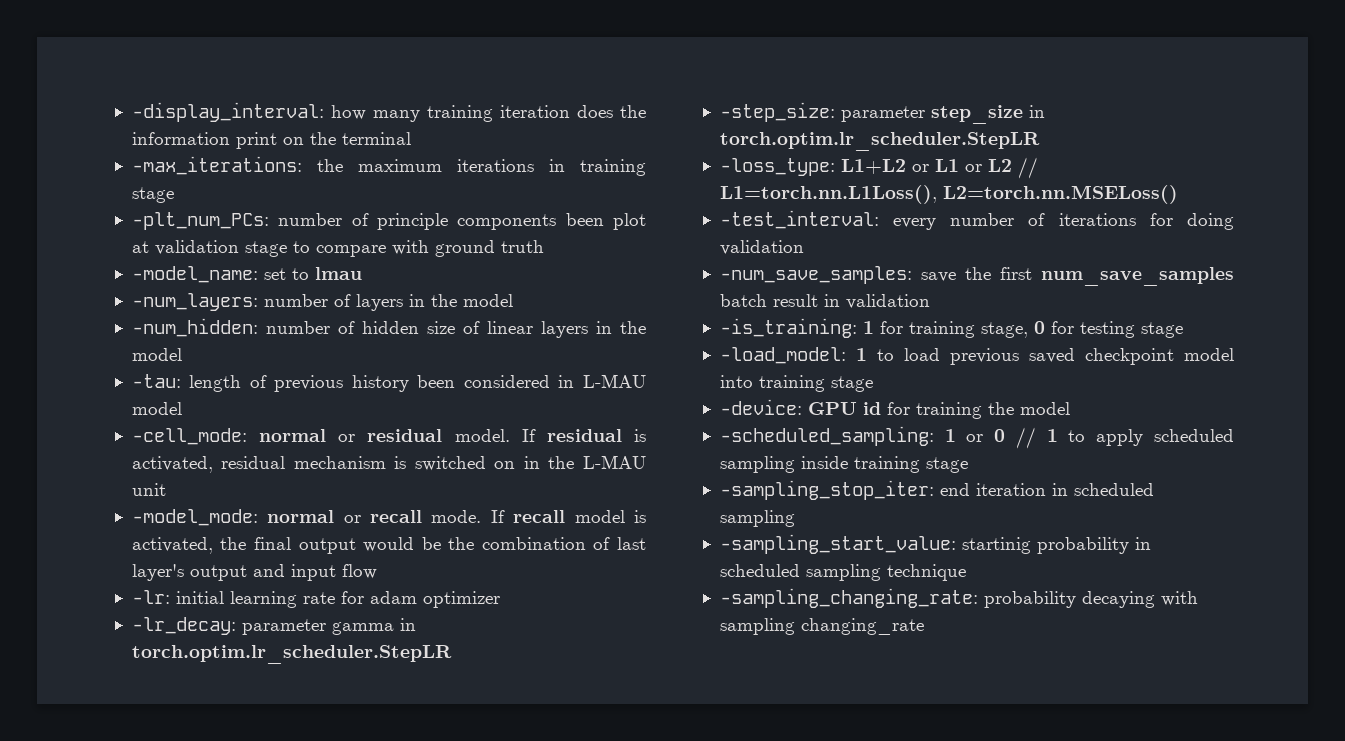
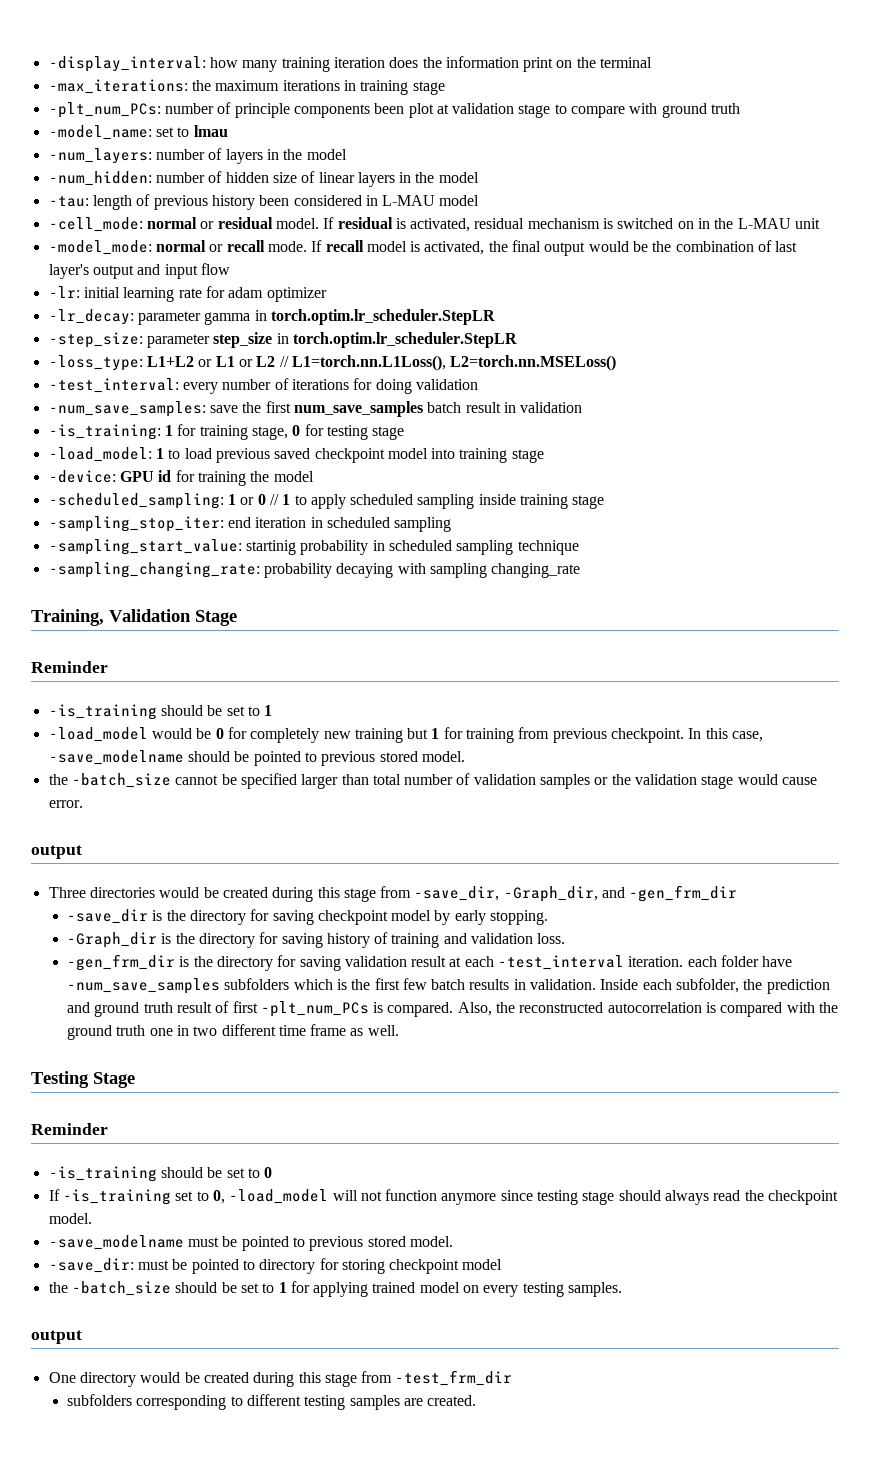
+ Training, Validation Stage
+ Reminder
+ -is_training should be set to 1
+ -load_model would be 0 for completely new training but 1 for training from previous checkpoint. In this case, -save_modelname should be pointed to previous stored model.
+ the -batch_size cannot be specified larger than total number of validation samples or the validation stage would cause error.
+ output
+ Three directories would be created during this stage from -save_dir, -Graph_dir, and -gen_frm_dir
+ -save_dir is the directory for saving checkpoint model by early stopping.
+ -Graph_dir is the directory for saving history of training and validation loss.
+ -gen_frm_dir is the directory for saving validation result at each -test_interval iteration. each folder have -num_save_samples subfolders which is the first few batch results in validation. Inside each subfolder, the prediction and ground truth result of first -plt_num_PCs is compared. Also, the reconstructed autocorrelation is compared with the ground truth one in two different time frame as well.
+ Testing Stage
+ Reminder
+ -is_training should be set to 0
+ If -is_training set to 0, -load_model will not function anymore since testing stage should always read the checkpoint model.
+ -save_modelname must be pointed to previous stored model.
+ -save_dir: must be pointed to directory for storing checkpoint model
+ the -batch_size should be set to 1 for applying trained model on every testing samples.
+ output
+ One directory would be created during this stage from -test_frm_dir
+ subfolders corresponding to different testing samples are created.

